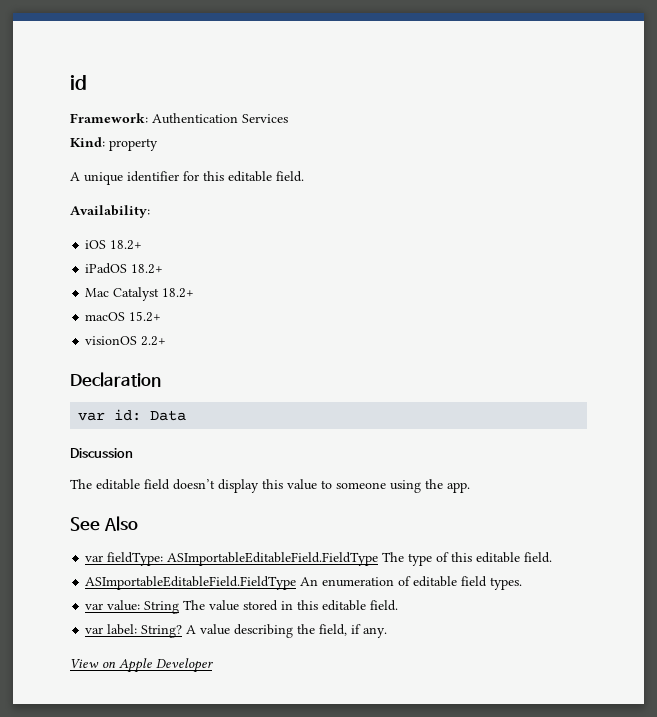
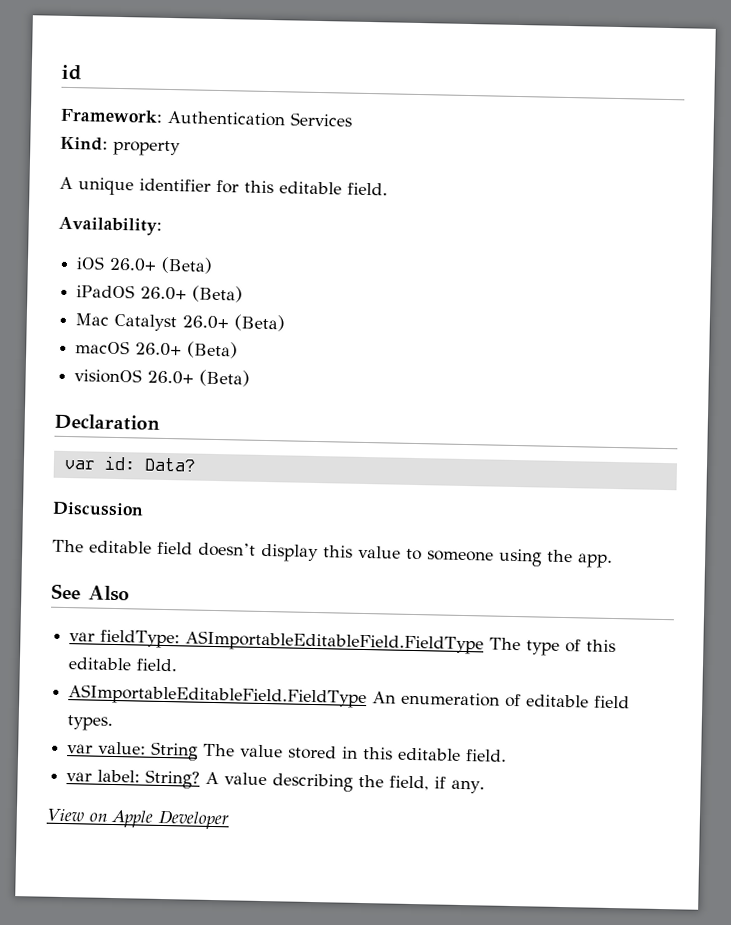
- iOS 18.2+
+ iOS 26.0+ (Beta)
- iPadOS 18.2+
+ iPadOS 26.0+ (Beta)
- Mac Catalyst 18.2+
+ Mac Catalyst 26.0+ (Beta)
- macOS 15.2+
+ macOS 26.0+ (Beta)
- visionOS 2.2+
+ visionOS 26.0+ (Beta)
- var id: Data
+ var id: Data?

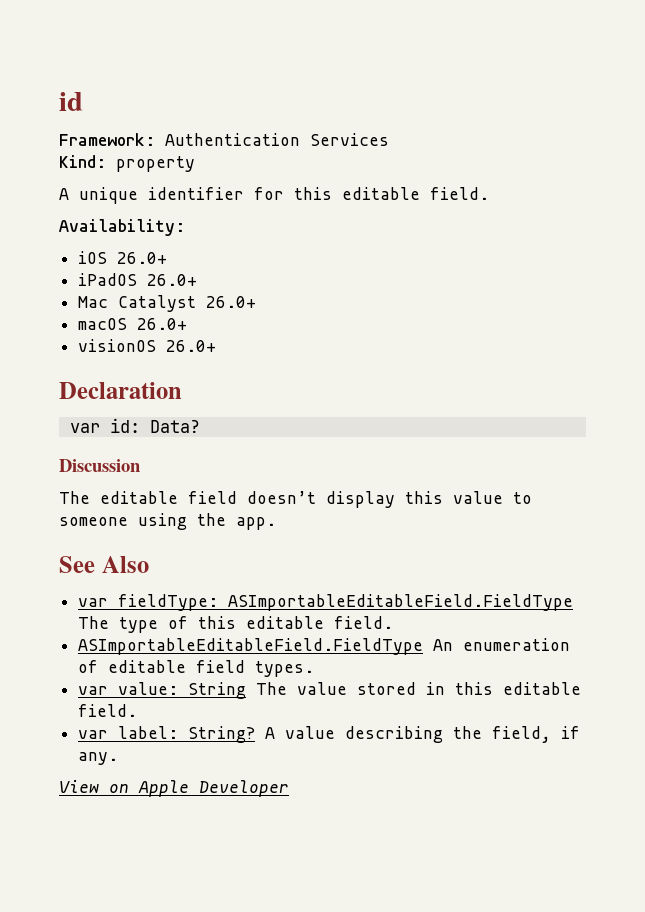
- iOS 26.0+ (Beta)
+ iOS 26.0+
- iPadOS 26.0+ (Beta)
+ iPadOS 26.0+
- Mac Catalyst 26.0+ (Beta)
+ Mac Catalyst 26.0+
- macOS 26.0+ (Beta)
+ macOS 26.0+
- visionOS 26.0+ (Beta)
+ visionOS 26.0+

